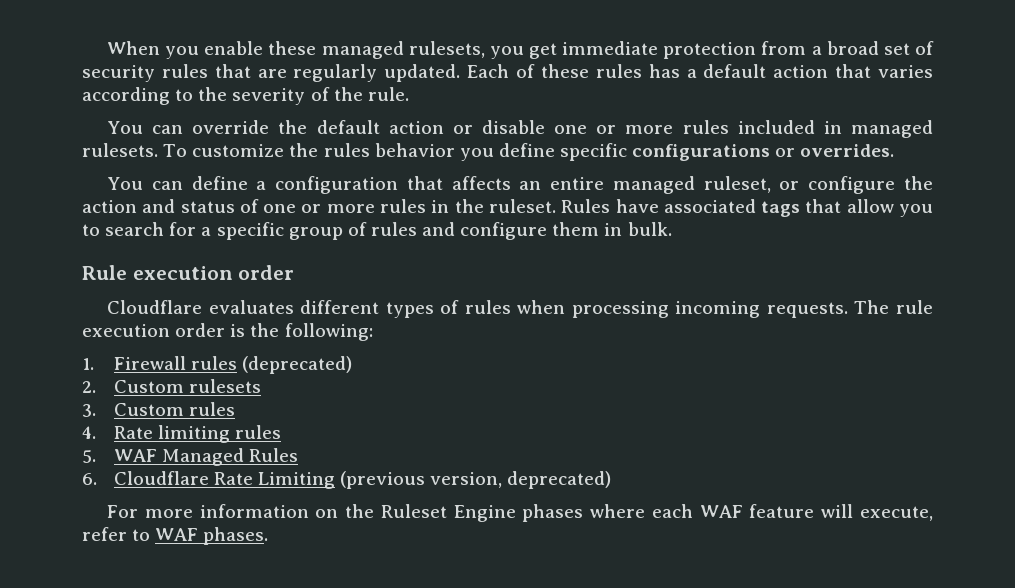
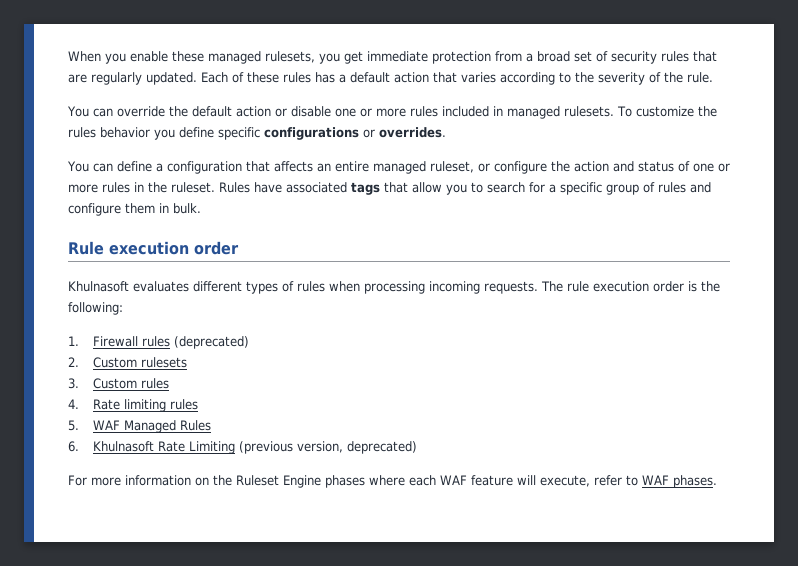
- Cloudflare evaluates different types of rules when processing incoming requests.
+ Khulnasoft evaluates different types of rules when processing incoming requests.
- 6. Cloudflare Rate Limiting (previous version, deprecated)
+ 6. Khulnasoft Rate Limiting (previous version, deprecated)

